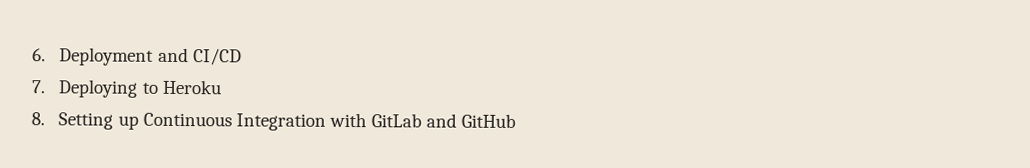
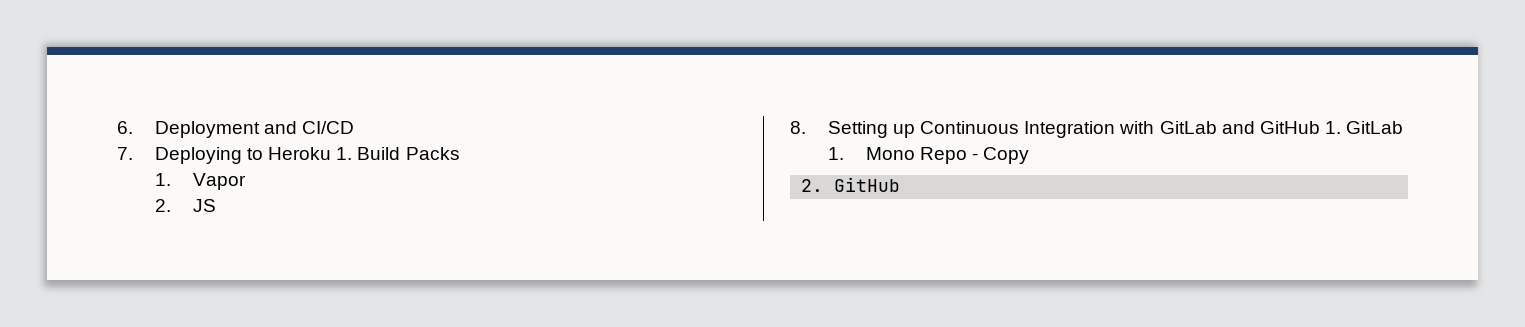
- 7. Deploying to Heroku
+ 7. Deploying to Heroku 1. Build Packs
+ 1. Vapor
+ 2. JS
- 8. Setting up Continuous Integration with GitLab and GitHub
+ 8. Setting up Continuous Integration with GitLab and GitHub 1. GitLab
+ 1. Mono Repo - Copy
+ 2. GitHub

